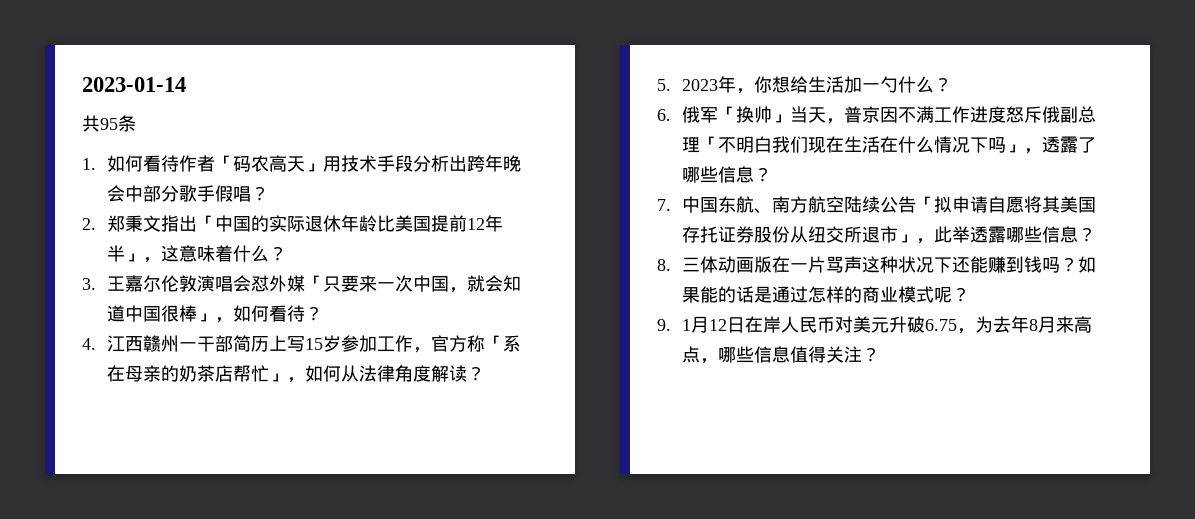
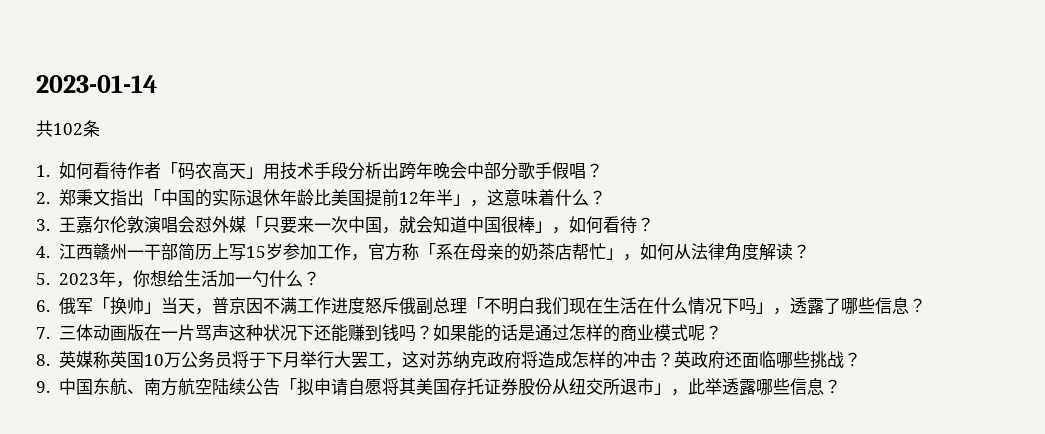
- 共95条
+ 共102条
- 7.中国东航、南方航空陆续公告「拟申请自愿将其美国存托证券股份从纽交所退市」，此举透露哪些信息？
+ 7.三体动画版在一片骂声这种状况下还能赚到钱吗？如果能的话是通过怎样的商业模式呢？
+ 8.英媒称英国10万公务员将于下月举行大罢工，这对苏纳克政府将造成怎样的冲击？英政府还面临哪些挑战？
+ 9.中国东航、南方航空陆续公告「拟申请自愿将其美国存托证券股份从纽交所退市」，此举透露哪些信息？
- 8.三体动画版在一片骂声这种状况下还能赚到钱吗？如果能的话是通过怎样的商业模式呢？
- 9. 1月12日在岸人民币对美元升破6.75，为去年8月来高点，哪些信息值得关注？

